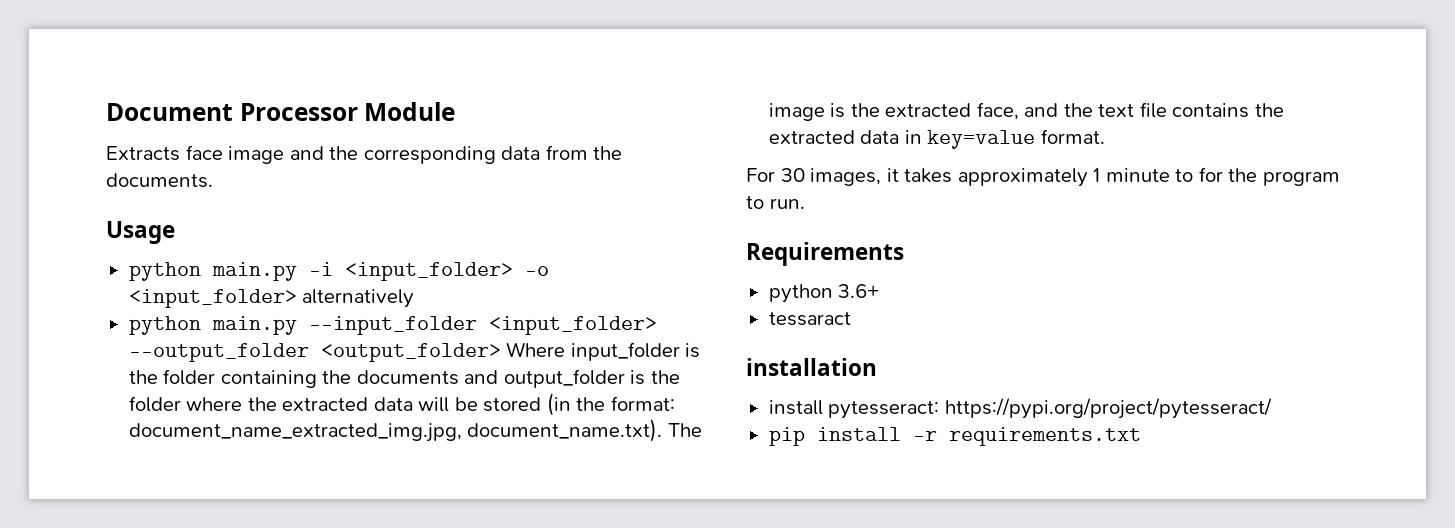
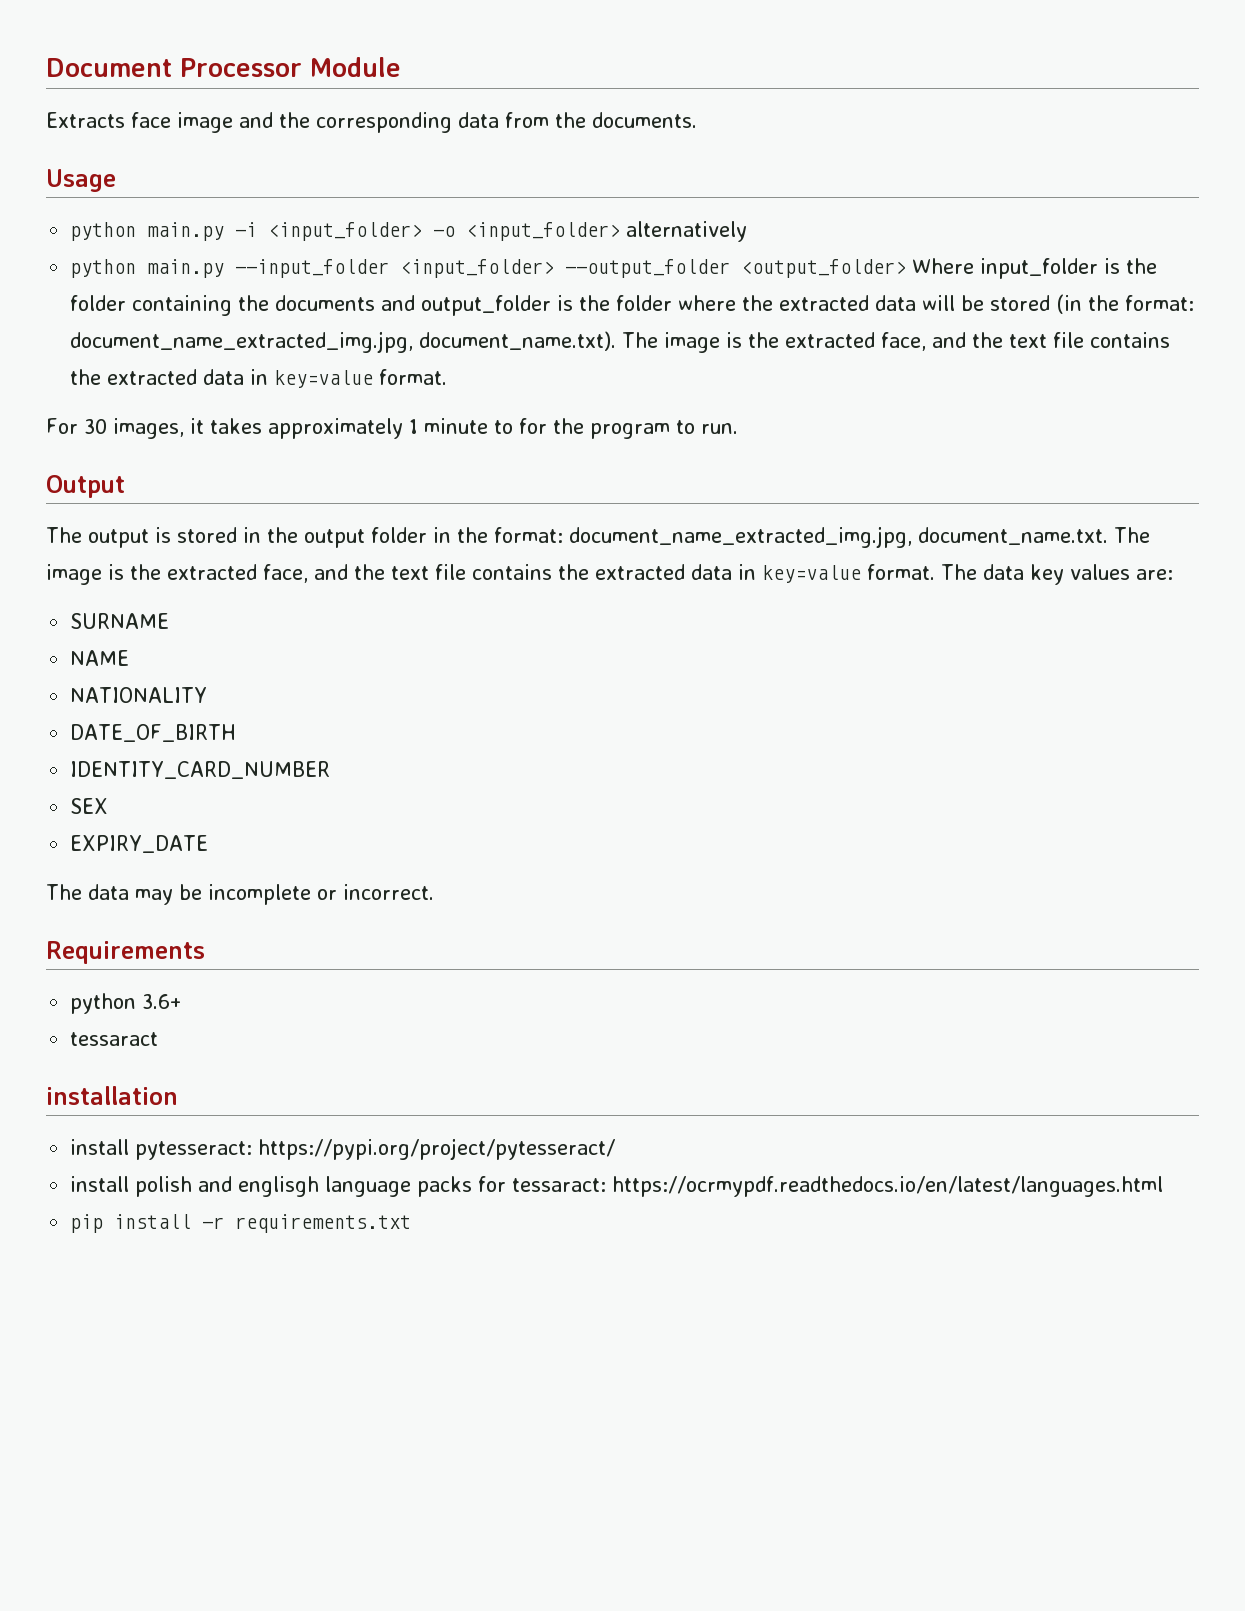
+ Output
+ The output is stored in the output folder in the format: document_name_extracted_img.jpg, document_name.txt. The image is the extracted face, and the text file contains the extracted data in key=value format. The data key values are:
+ SURNAME
+ NAME
+ NATIONALITY
+ DATE_OF_BIRTH
+ IDENTITY_CARD_NUMBER
+ SEX
+ EXPIRY_DATE
+ The data may be incomplete or incorrect.
+ install polish and englisgh language packs for tessaract: https://ocrmypdf.readthedocs.io/en/latest/languages.html

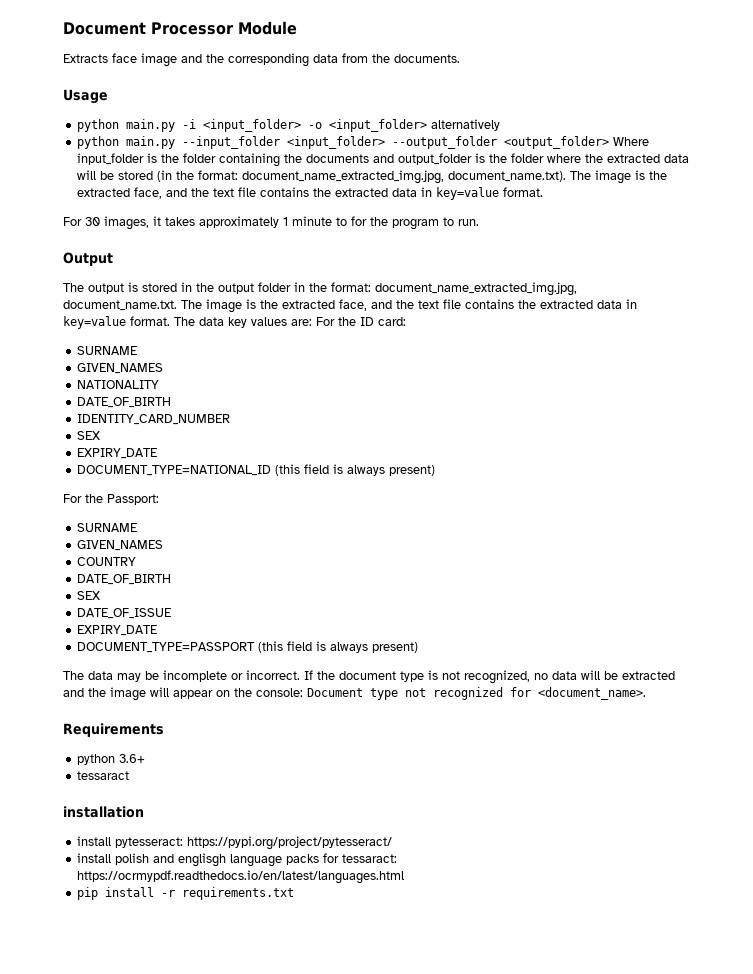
- The data key values are:
+ The data key values are: For the ID card:
  SURNAME
- NAME
+ GIVEN_NAMES
+ DOCUMENT_TYPE=NATIONAL_ID (this field is always present)
+ For the Passport:
+ SURNAME
+ GIVEN_NAMES
+ COUNTRY
+ DATE_OF_BIRTH
+ SEX
+ DATE_OF_ISSUE
+ EXPIRY_DATE
+ DOCUMENT_TYPE=PASSPORT (this field is always present)
+ If the document type is not recognized, no data will be extracted and the image will appear on the console: Document type not recognized for <document_name>.

